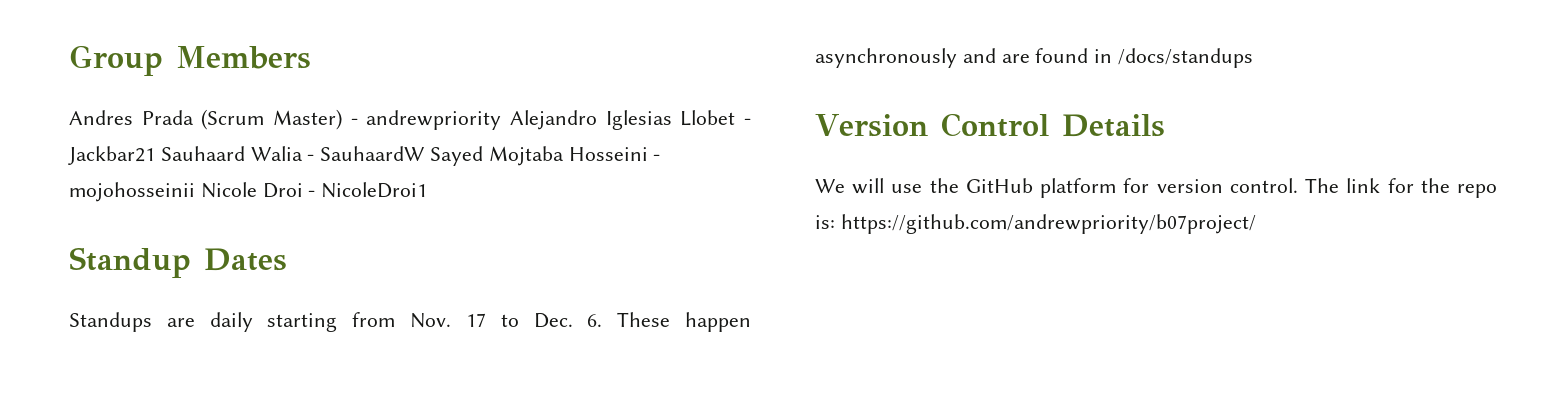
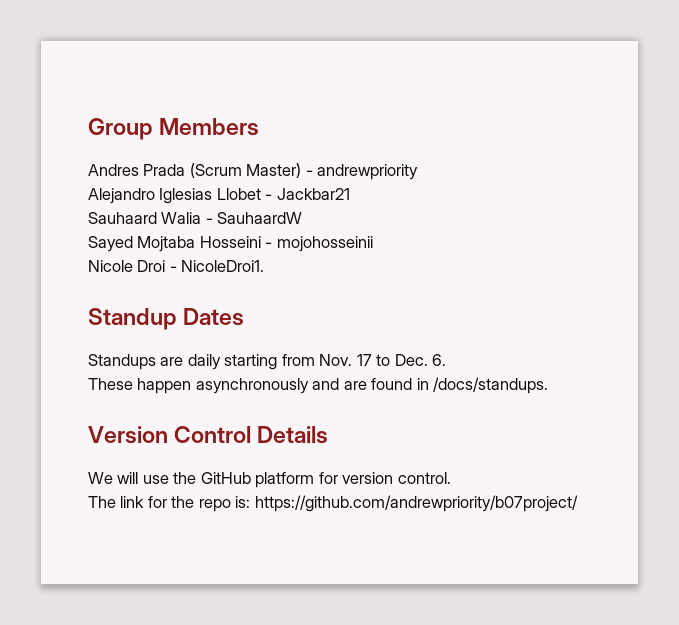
- Andres Prada (Scrum Master) - andrewpriority Alejandro Iglesias Llobet - Jackbar21 Sauhaard Walia - SauhaardW Sayed Mojtaba Hosseini - mojohosseinii Nicole Droi - NicoleDroi1
+ Andres Prada (Scrum Master) - andrewpriority
+ Alejandro Iglesias Llobet - Jackbar21
+ Sauhaard Walia - SauhaardW
+ Sayed Mojtaba Hosseini - mojohosseinii
+ Nicole Droi - NicoleDroi1.
- Standups are daily starting from Nov. 17 to Dec. 6. These happen asynchronously and are found in /docs/standups
+ Standups are daily starting from Nov. 17 to Dec. 6.
+ These happen asynchronously and are found in /docs/standups.
- We will use the GitHub platform for version control. The link for the repo is: https://github.com/andrewpriority/b07project/
+ We will use the GitHub platform for version control.
+ The link for the repo is: https://github.com/andrewpriority/b07project/

